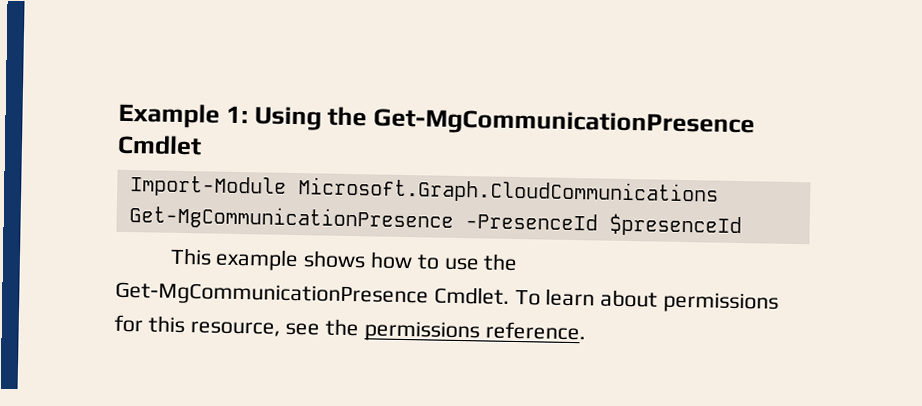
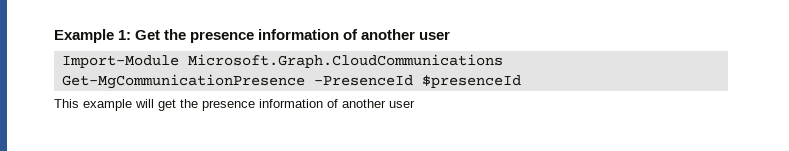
- Example 1: Using the Get-MgCommunicationPresence Cmdlet
+ Example 1: Get the presence information of another user
- This example shows how to use the Get-MgCommunicationPresence Cmdlet. To learn about permissions for this resource, see the permissions reference.
+ This example will get the presence information of another user

